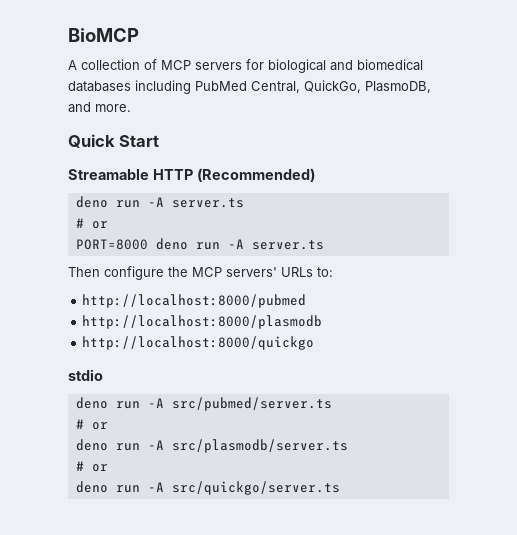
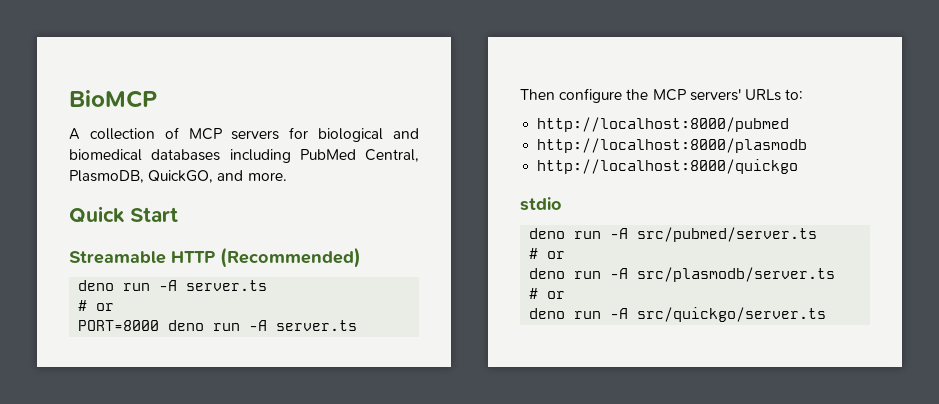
- A collection of MCP servers for biological and biomedical databases including PubMed Central, QuickGo, PlasmoDB, and more.
+ A collection of MCP servers for biological and biomedical databases including PubMed Central, PlasmoDB, QuickGO, and more.

